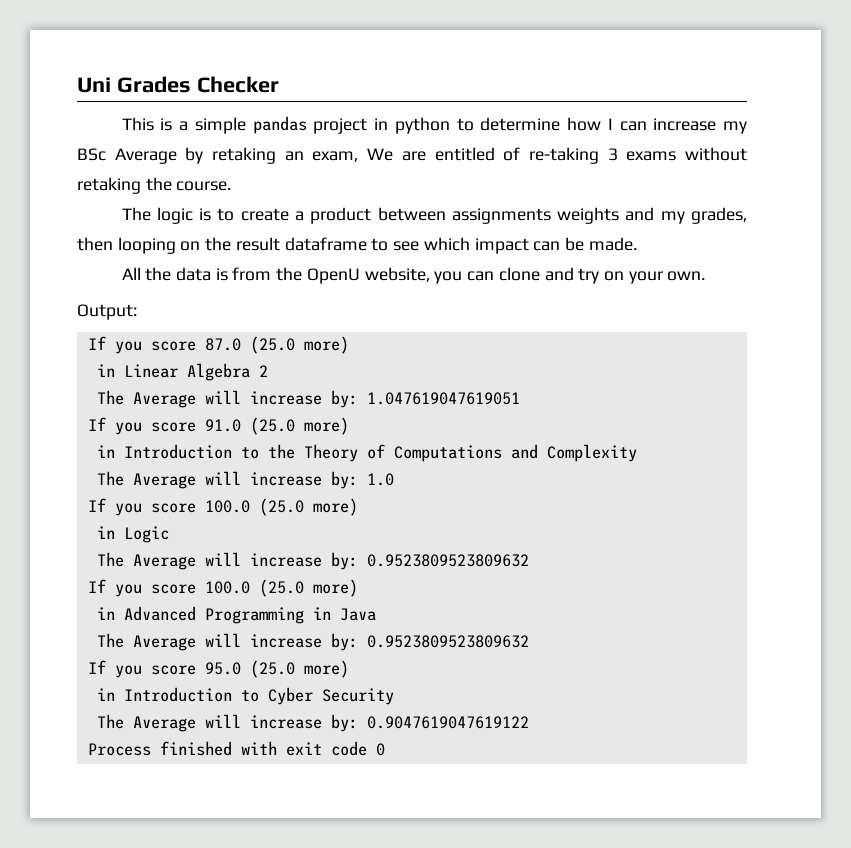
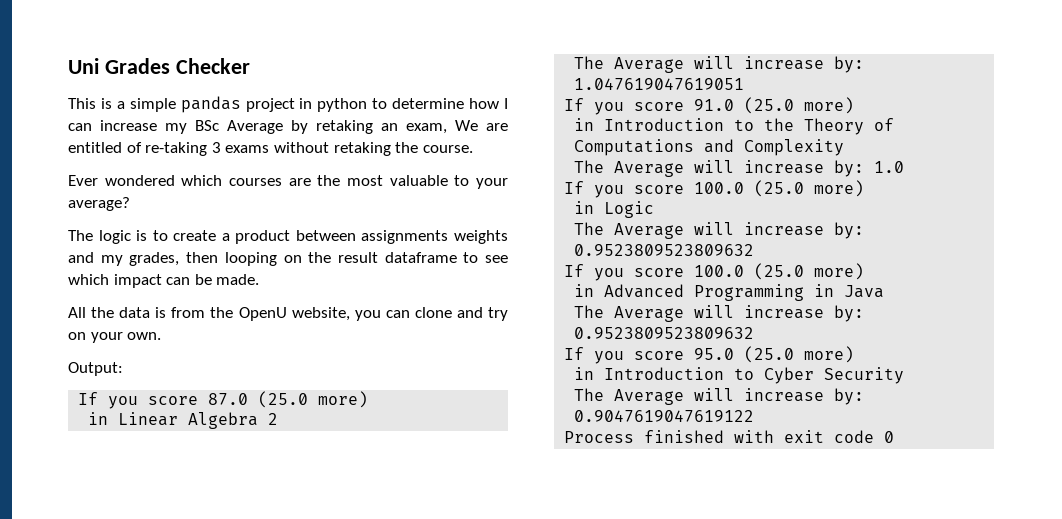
+ Ever wondered which courses are the most valuable to your average?

